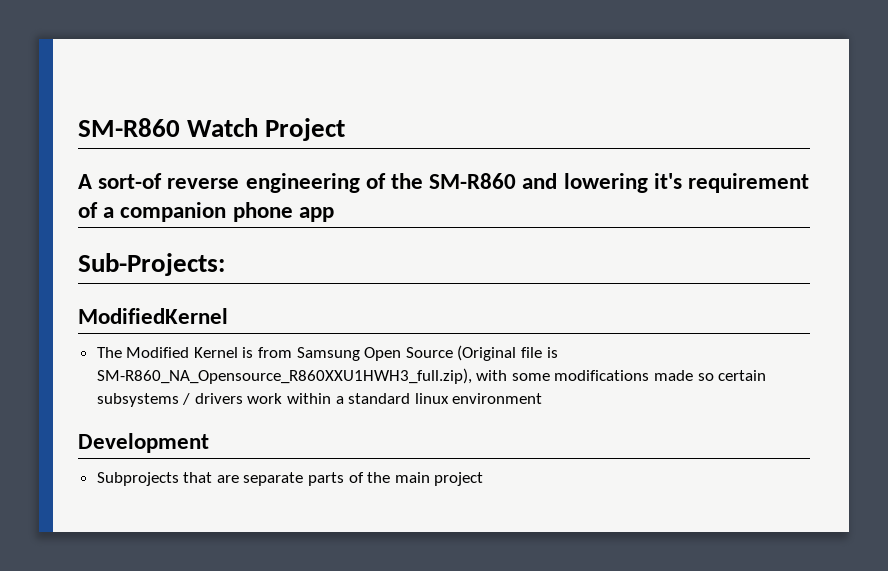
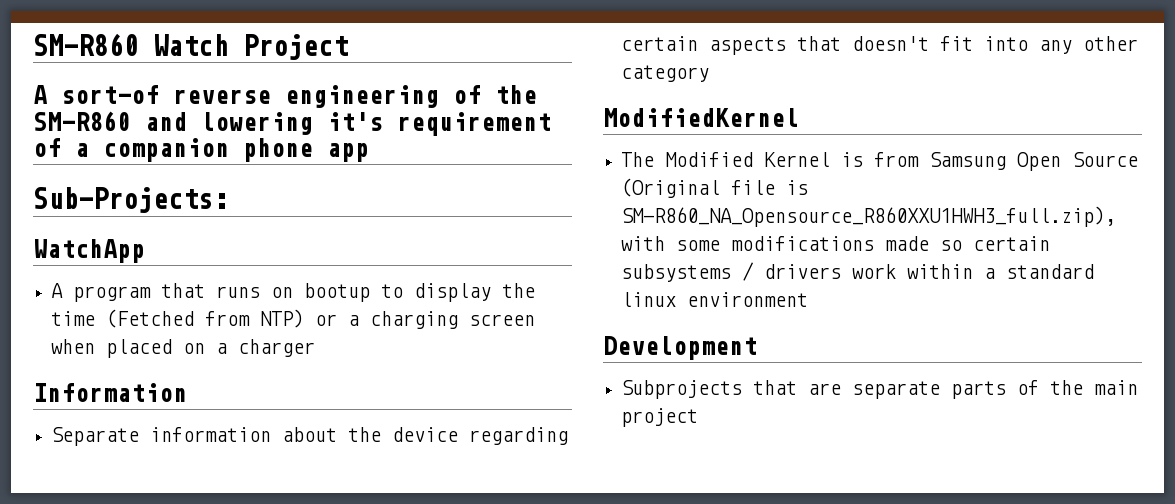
+ WatchApp
+ A program that runs on bootup to display the time (Fetched from NTP) or a charging screen when placed on a charger
+ Information
+ Separate information about the device regarding certain aspects that doesn't fit into any other category

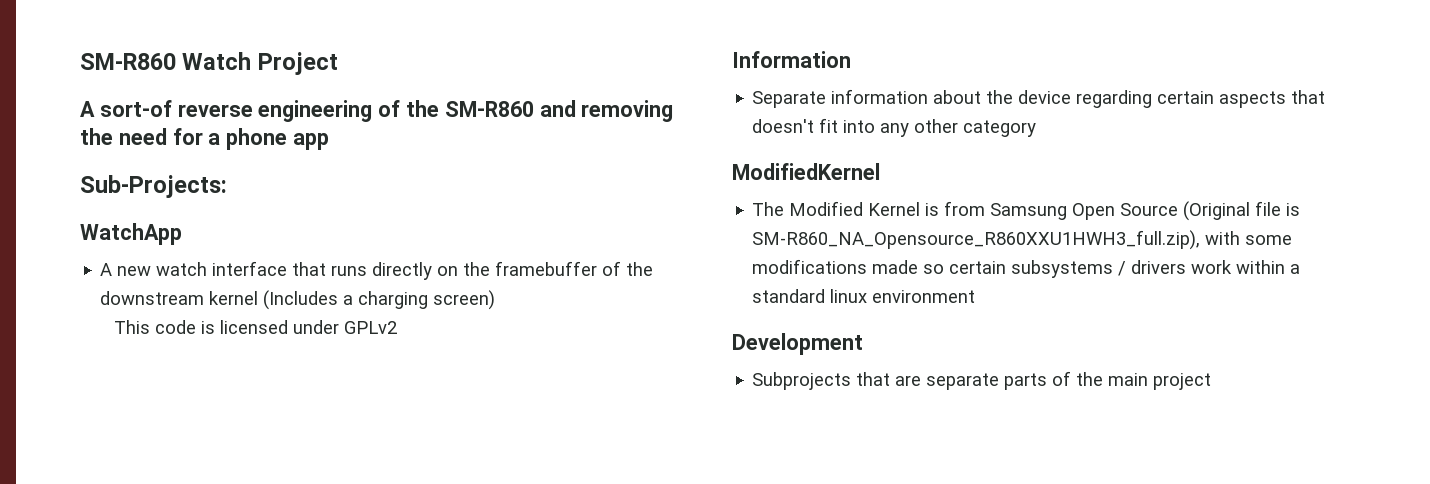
- A sort-of reverse engineering of the SM-R860 and lowering it's requirement of a companion phone app
+ A sort-of reverse engineering of the SM-R860 and removing the need for a phone app
- A program that runs on bootup to display the time (Fetched from NTP) or a charging screen when placed on a charger
+ A new watch interface that runs directly on the framebuffer of the downstream kernel (Includes a charging screen)
+ This code is licensed under GPLv2

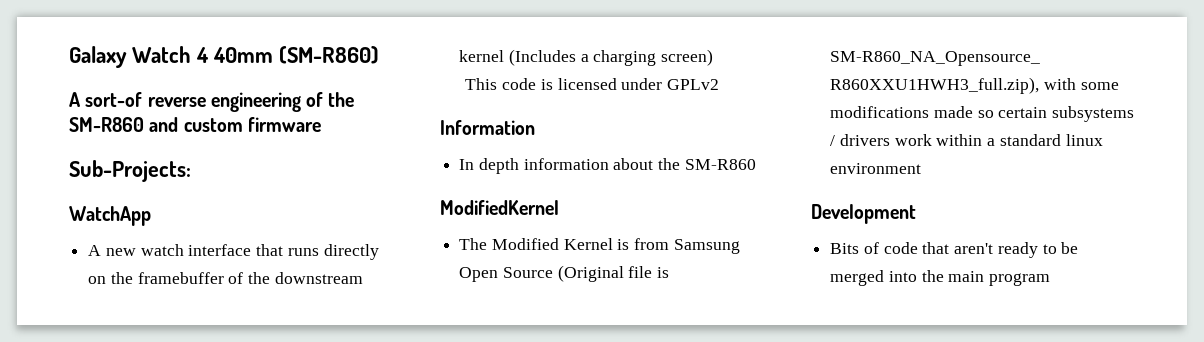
- SM-R860 Watch Project
+ Galaxy Watch 4 40mm (SM-R860)
- A sort-of reverse engineering of the SM-R860 and removing the need for a phone app
+ A sort-of reverse engineering of the SM-R860 and custom firmware
- Separate information about the device regarding certain aspects that doesn't fit into any other category
+ In depth information about the SM-R860
- Subprojects that are separate parts of the main project
+ Bits of code that aren't ready to be merged into the main program

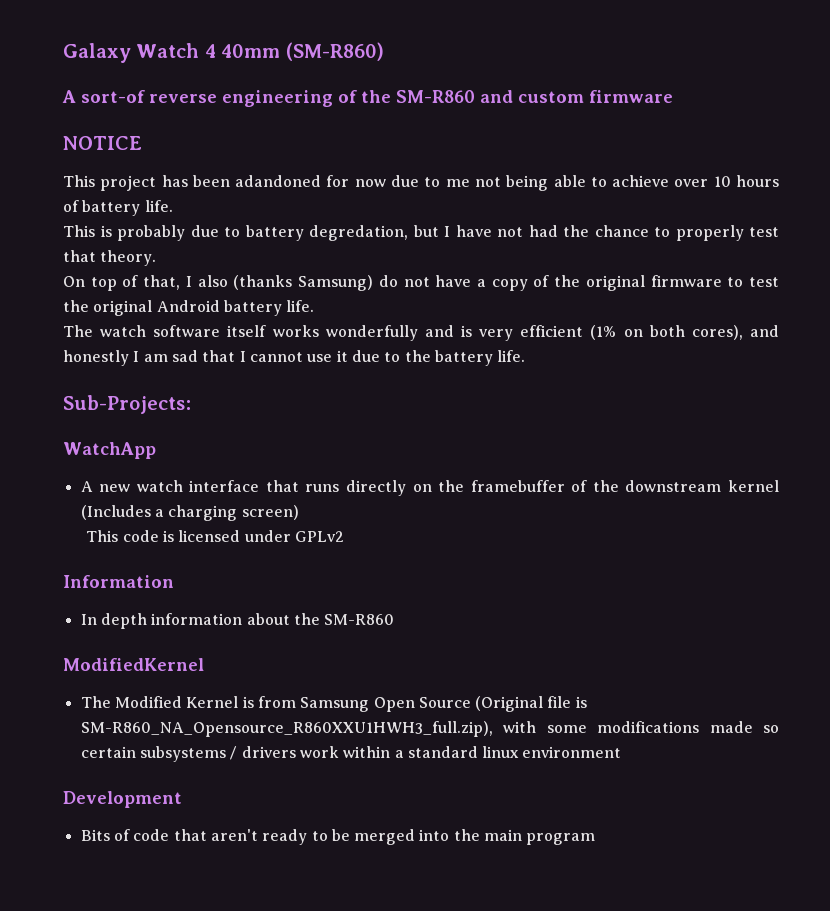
+ NOTICE
+ This project has been adandoned for now due to me not being able to achieve over 10 hours of battery life.
+ This is probably due to battery degredation, but I have not had the chance to properly test that theory.
+ On top of that, I also (thanks Samsung) do not have a copy of the original firmware to test the original Android battery life.
+ The watch software itself works wonderfully and is very efficient (1% on both cores), and honestly I am sad that I cannot use it due to the battery life.

